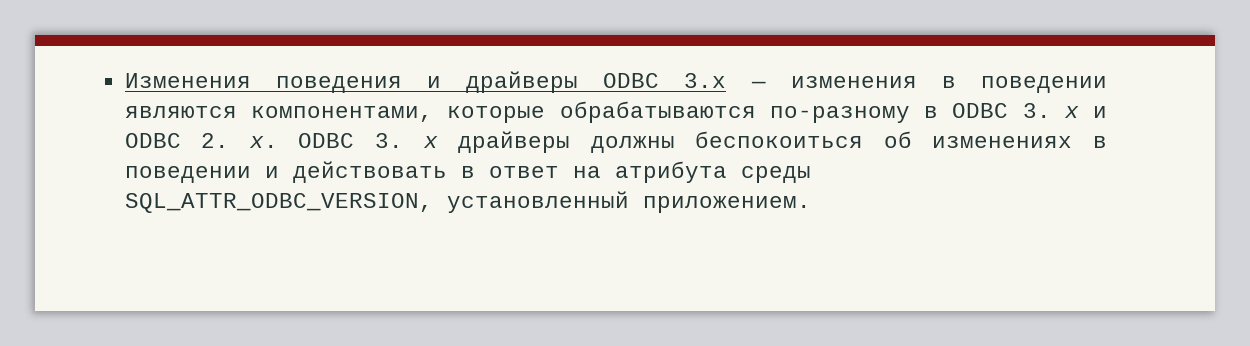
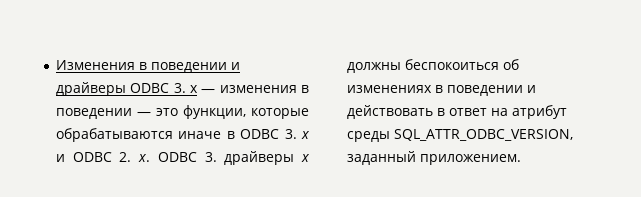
- Изменения поведения и драйверы ODBC 3.x — изменения в поведении являются компонентами, которые обрабатываются по-разному в ODBC 3. x и ODBC 2. x.
+ Изменения в поведении и драйверы ODBC 3. x — изменения в поведении — это функции, которые обрабатываются иначе в ODBC 3. x и ODBC 2. x.
- ODBC 3. x драйверы должны беспокоиться об изменениях в поведении и действовать в ответ на атрибута среды SQL_ATTR_ODBC_VERSION, установленный приложением.
+ ODBC 3. драйверы x должны беспокоиться об изменениях в поведении и действовать в ответ на атрибут среды SQL_ATTR_ODBC_VERSION, заданный приложением.

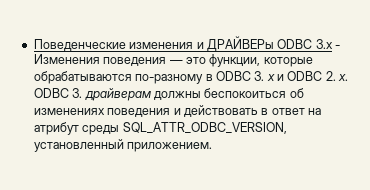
- Изменения в поведении и драйверы ODBC 3. x — изменения в поведении — это функции, которые обрабатываются иначе в ODBC 3. x и ODBC 2. x.
+ Поведенческие изменения и ДРАЙВЕРы ODBC 3.x - Изменения поведения — это функции, которые обрабатываются по-разному в ODBC 3. x и ODBC 2. x.
- ODBC 3. драйверы x должны беспокоиться об изменениях в поведении и действовать в ответ на атрибут среды SQL_ATTR_ODBC_VERSION, заданный приложением.
+ ODBC 3. драйверам должны беспокоиться об изменениях поведения и действовать в ответ на атрибут среды SQL_ATTR_ODBC_VERSION, установленный приложением.

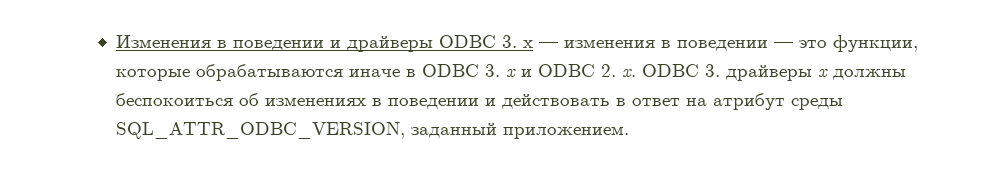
- Поведенческие изменения и ДРАЙВЕРы ODBC 3.x - Изменения поведения — это функции, которые обрабатываются по-разному в ODBC 3. x и ODBC 2. x.
+ Изменения в поведении и драйверы ODBC 3. x — изменения в поведении — это функции, которые обрабатываются иначе в ODBC 3. x и ODBC 2. x.
- ODBC 3. драйверам должны беспокоиться об изменениях поведения и действовать в ответ на атрибут среды SQL_ATTR_ODBC_VERSION, установленный приложением.
+ ODBC 3. драйверы x должны беспокоиться об изменениях в поведении и действовать в ответ на атрибут среды SQL_ATTR_ODBC_VERSION, заданный приложением.

